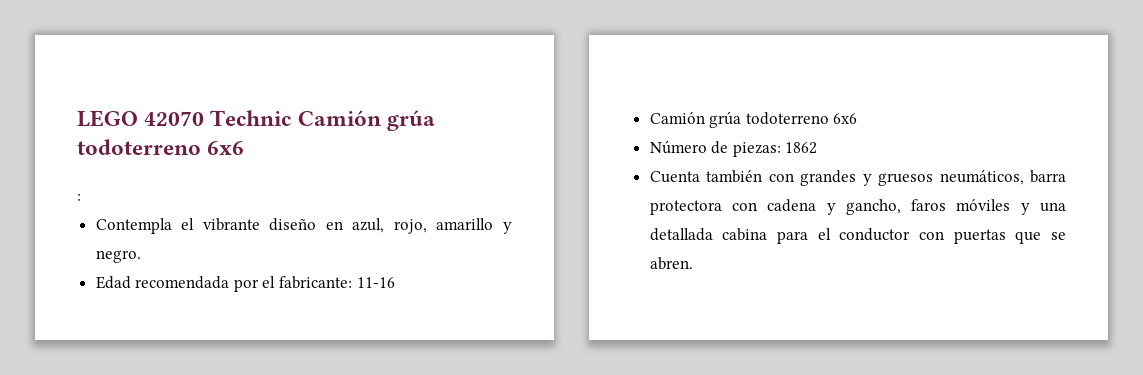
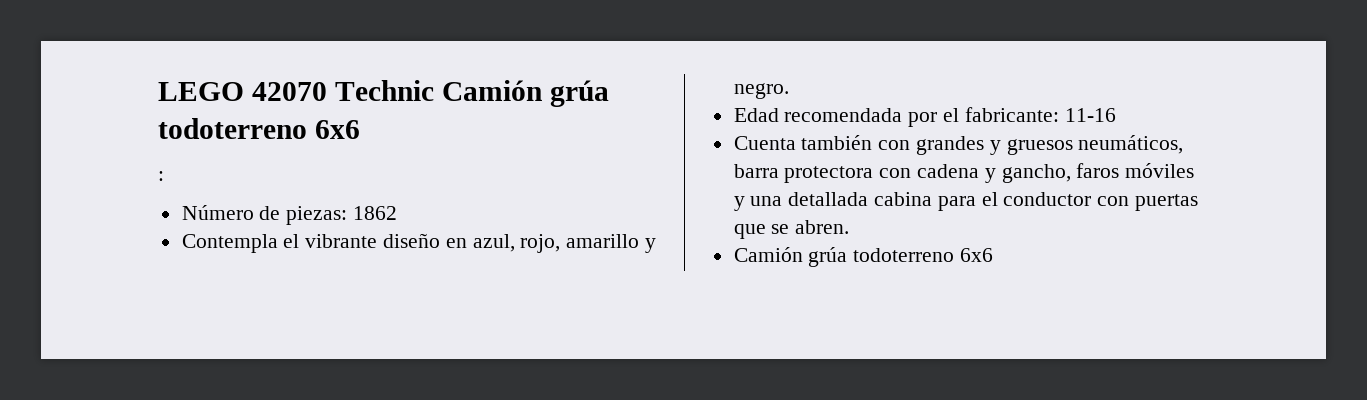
+ Número de piezas: 1862
  Edad recomendada por el fabricante: 11-16
- Camión grúa todoterreno 6x6
- Número de piezas: 1862
  Cuenta también con grandes y gruesos neumáticos, barra protectora con cadena y gancho, faros móviles y una detallada cabina para el conductor con puertas que se abren.
+ Camión grúa todoterreno 6x6

